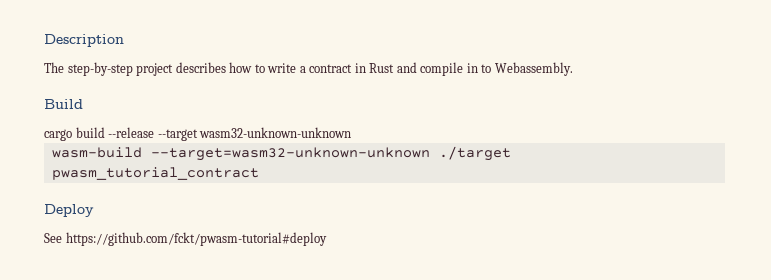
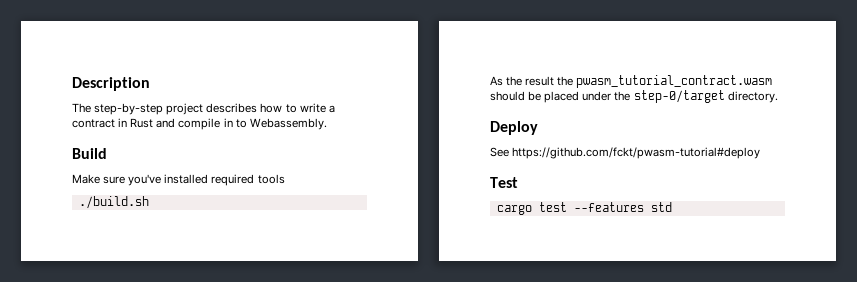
- cargo build --release --target wasm32-unknown-unknown
- wasm-build --target=wasm32-unknown-unknown ./target pwasm_tutorial_contract
+ Make sure you've installed required tools
+ ./build.sh
+ As the result the pwasm_tutorial_contract.wasm should be placed under the step-0/target directory.
  Deploy
  See https://github.com/fckt/pwasm-tutorial#deploy
+ Test
+ cargo test --features std

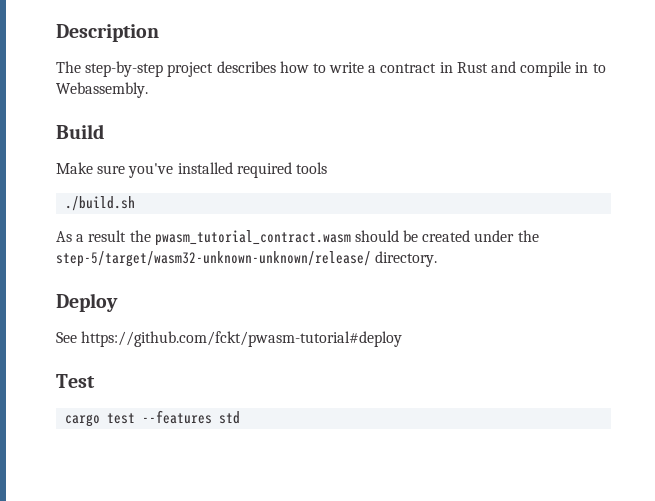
- As the result the pwasm_tutorial_contract.wasm should be placed under the step-0/target directory.
+ As a result the pwasm_tutorial_contract.wasm should be created under the step-5/target/wasm32-unknown-unknown/release/ directory.

